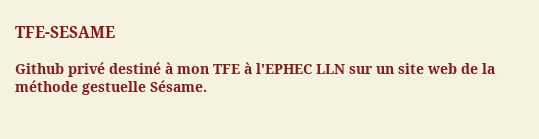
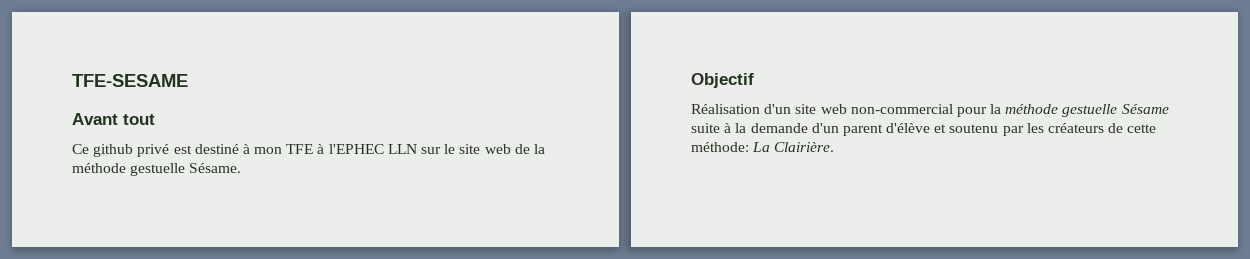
- Github privé destiné à mon TFE à l'EPHEC LLN sur un site web de la méthode gestuelle Sésame.
+ Avant tout
+ Ce github privé est destiné à mon TFE à l'EPHEC LLN sur le site web de la méthode gestuelle Sésame.
+ Objectif
+ Réalisation d'un site web non-commercial pour la méthode gestuelle Sésame suite à la demande d'un parent d'élève et soutenu par les créateurs de cette méthode: La Clairière.

